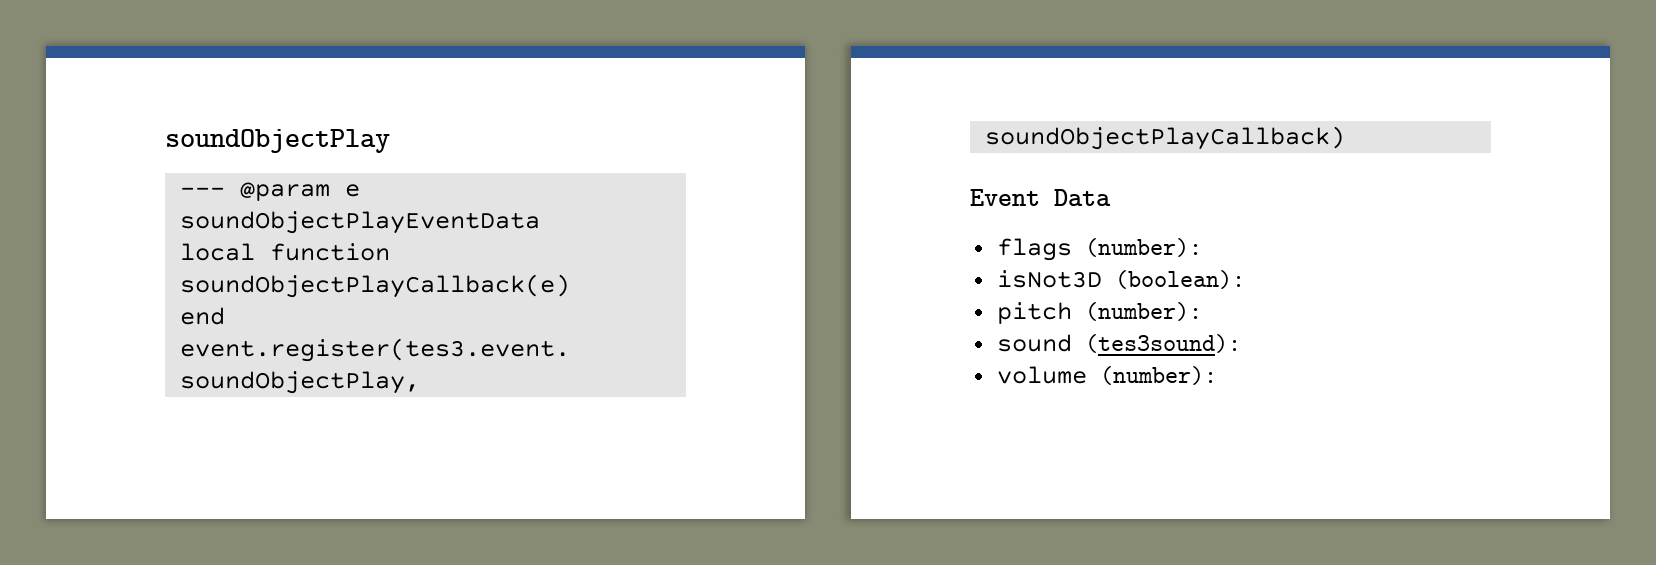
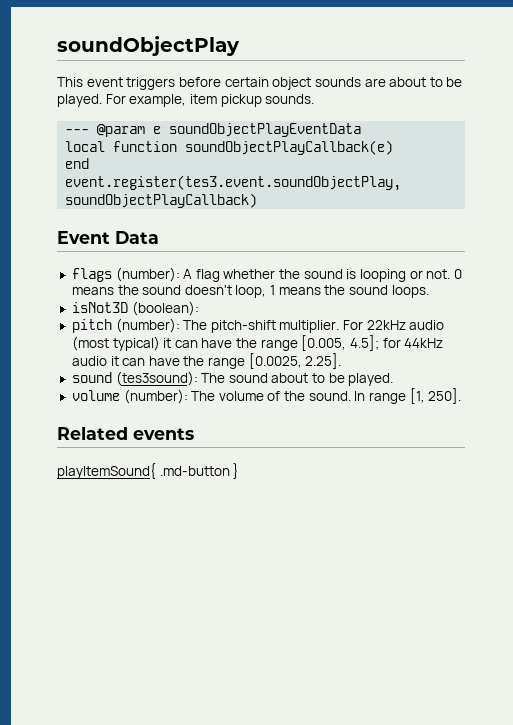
+ This event triggers before certain object sounds are about to be played. For example, item pickup sounds.
- flags (number):
+ flags (number): A flag whether the sound is looping or not. 0 means the sound doesn't loop, 1 means the sound loops.
  isNot3D (boolean):
- pitch (number):
- sound (tes3sound):
- volume (number):
+ pitch (number): The pitch-shift multiplier. For 22kHz audio (most typical) it can have the range [0.005, 4.5]; for 44kHz audio it can have the range [0.0025, 2.25].
+ sound (tes3sound): The sound about to be played.
+ volume (number): The volume of the sound. In range [1, 250].
+ Related events
+ playItemSound{ .md-button }

